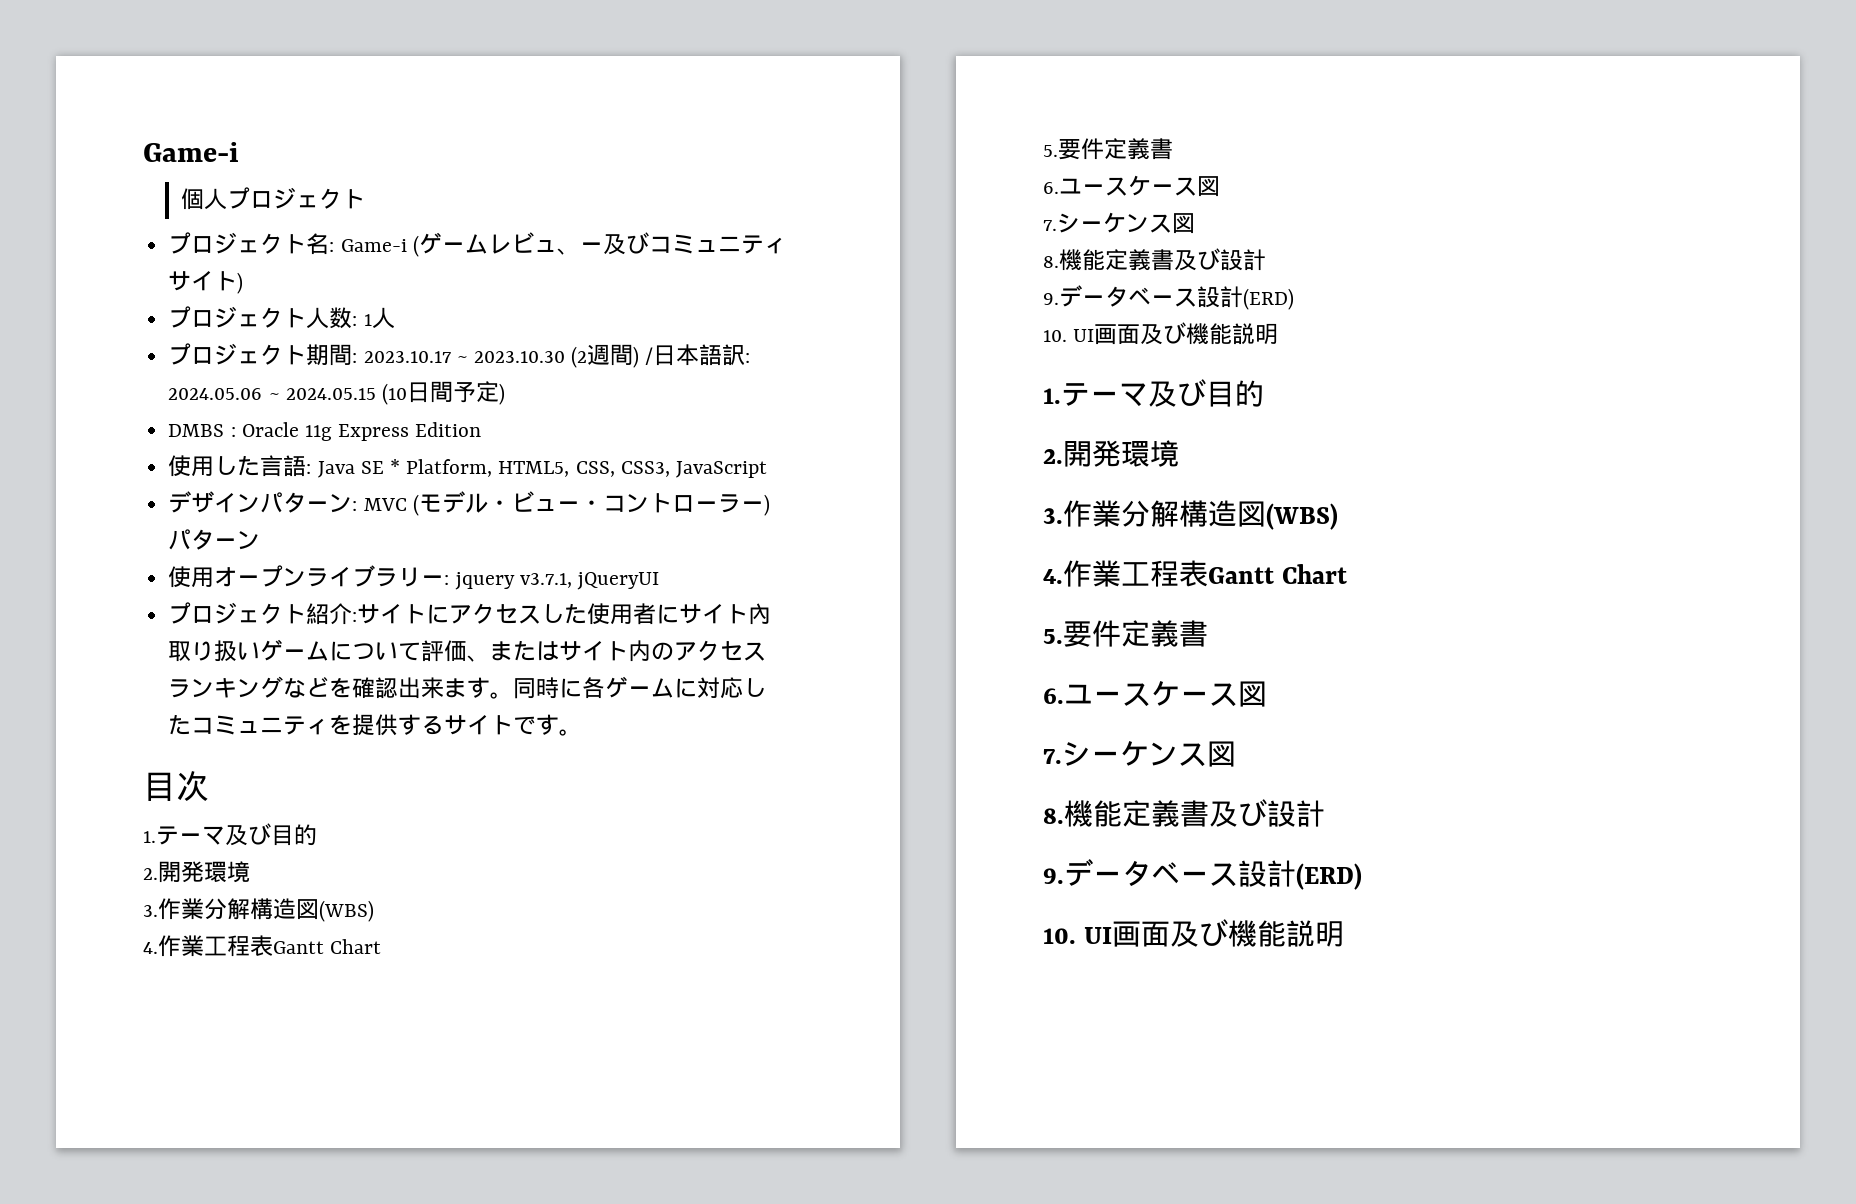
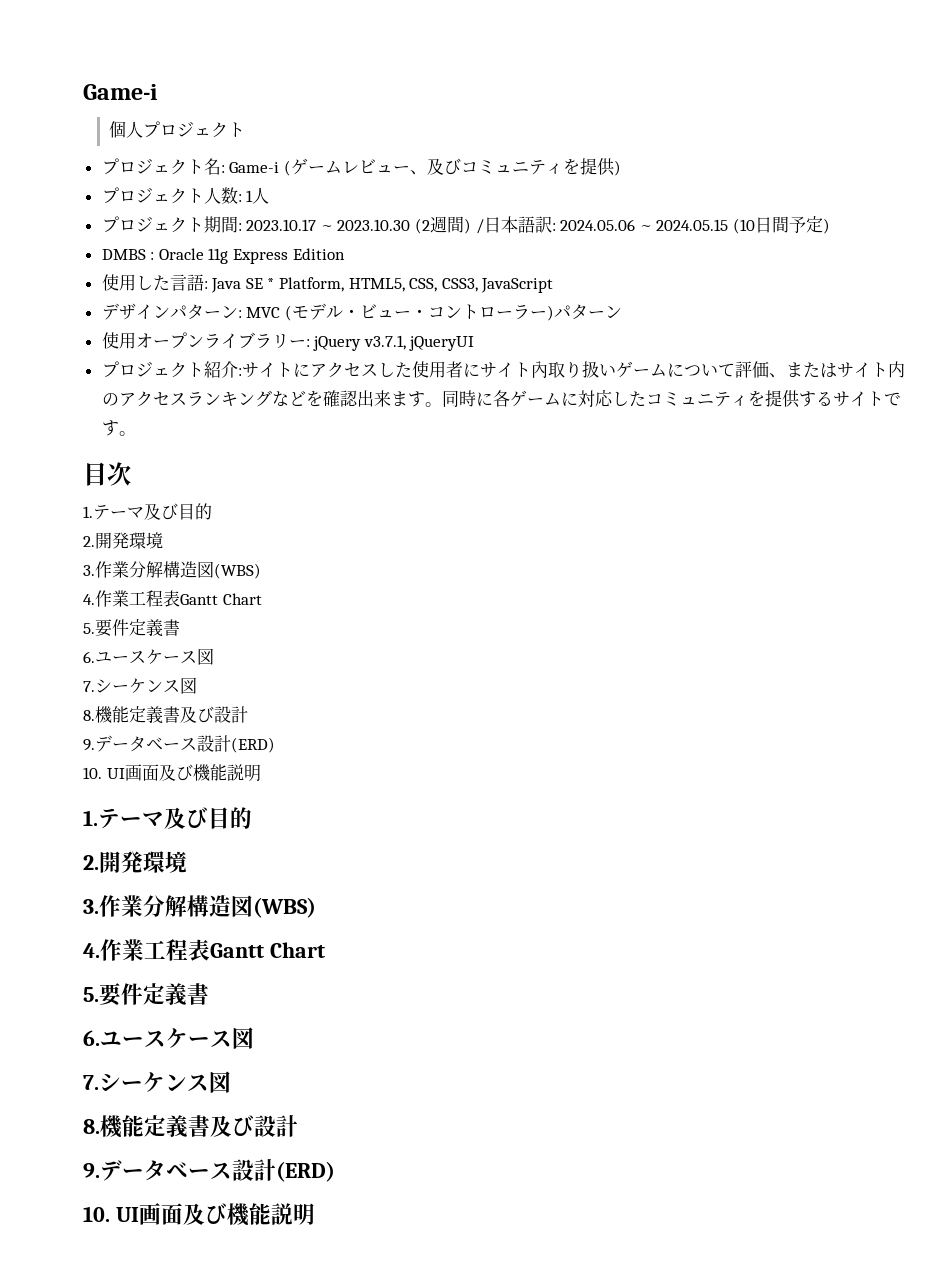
- プロジェクト名: Game-i (ゲームレビュ、ー及びコミュニティサイト)
+ プロジェクト名: Game-i (ゲームレビュー、及びコミュニティを提供)
- 使用オープンライブラリー: jquery v3.7.1, jQueryUI
+ 使用オープンライブラリー: jQuery v3.7.1, jQueryUI

